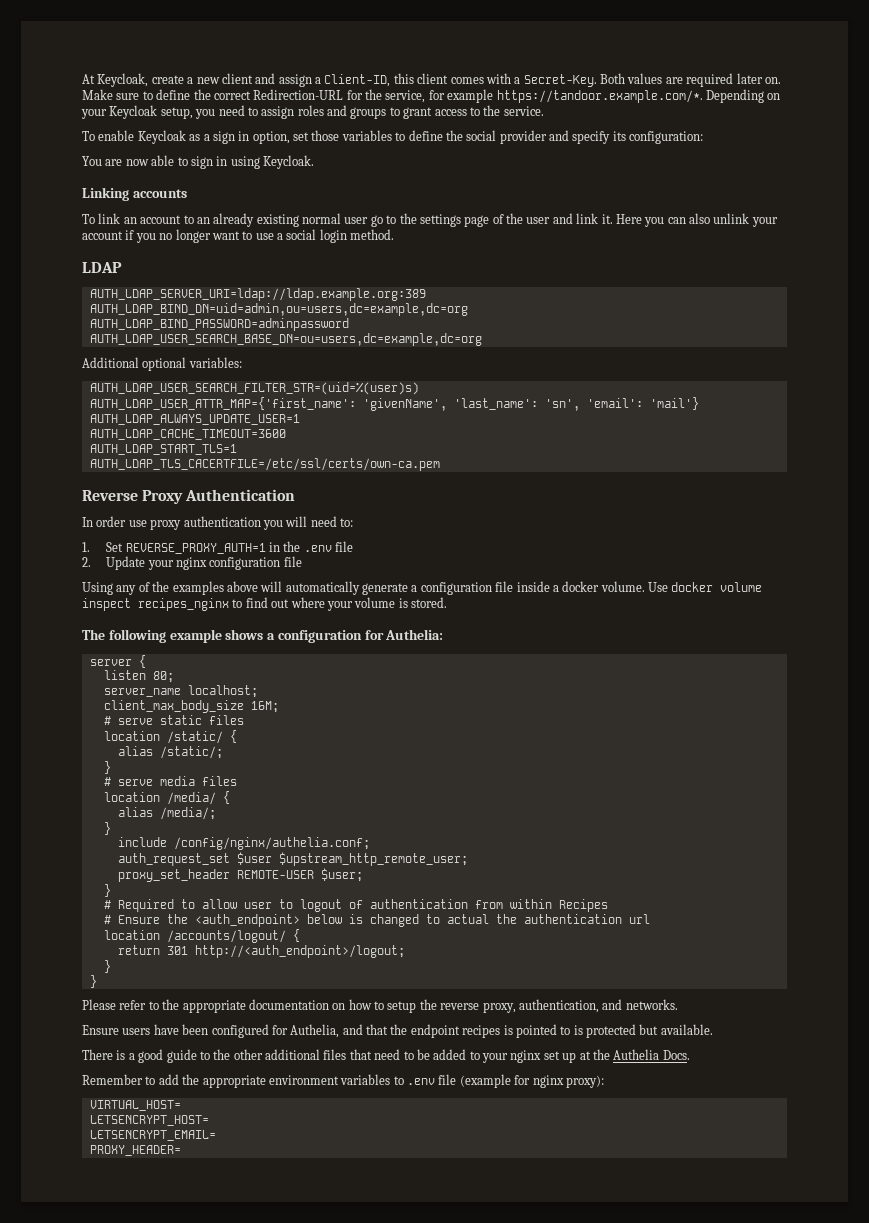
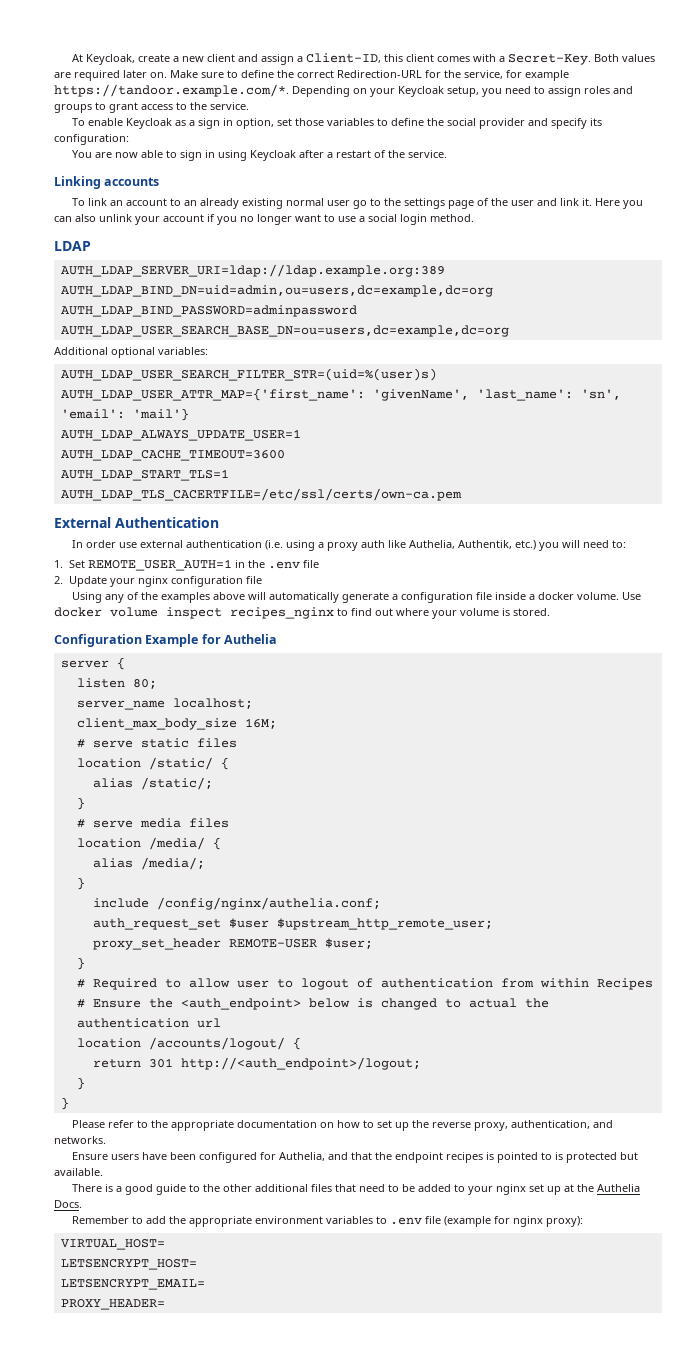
- You are now able to sign in using Keycloak.
+ You are now able to sign in using Keycloak after a restart of the service.
- Reverse Proxy Authentication
+ External Authentication
- In order use proxy authentication you will need to:
+ In order use external authentication (i.e. using a proxy auth like Authelia, Authentik, etc.) you will need to:
- 1. Set REVERSE_PROXY_AUTH=1 in the .env file
+ 1. Set REMOTE_USER_AUTH=1 in the .env file
- The following example shows a configuration for Authelia:
+ Configuration Example for Authelia
- Please refer to the appropriate documentation on how to setup the reverse proxy, authentication, and networks.
+ Please refer to the appropriate documentation on how to set up the reverse proxy, authentication, and networks.

